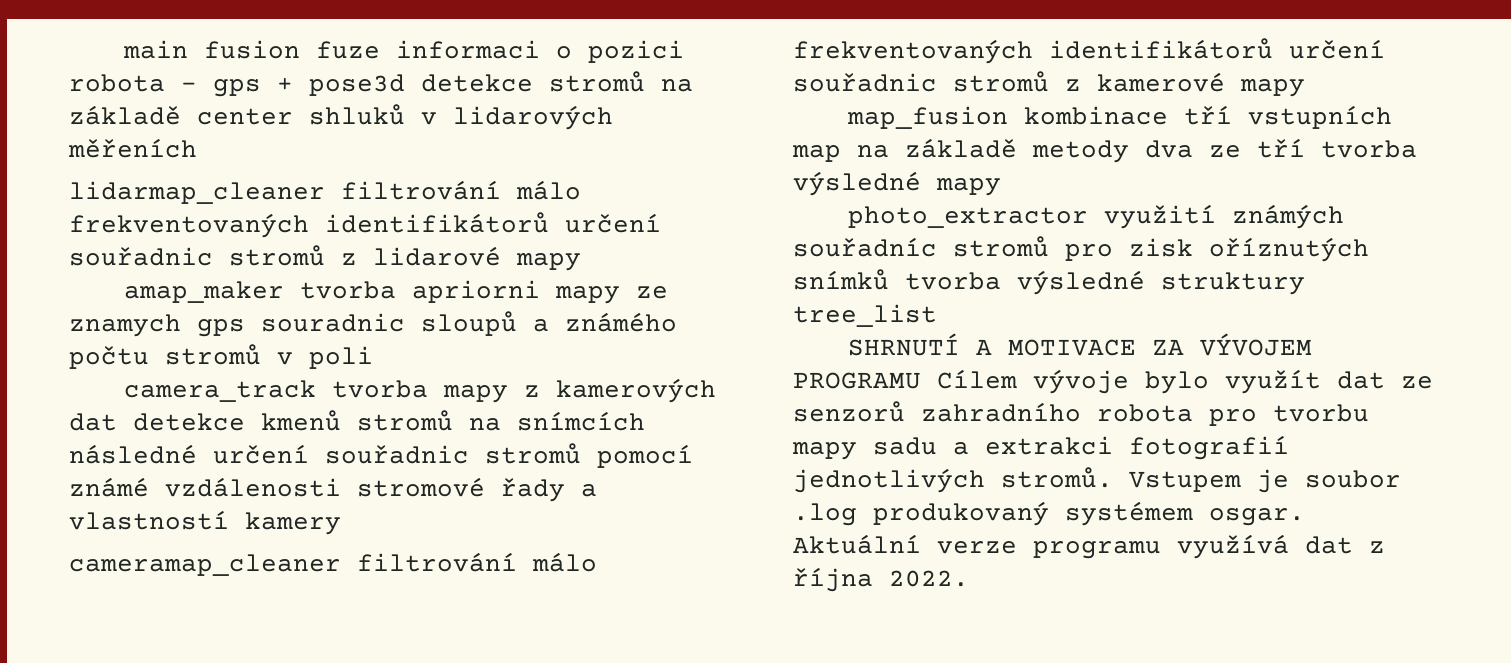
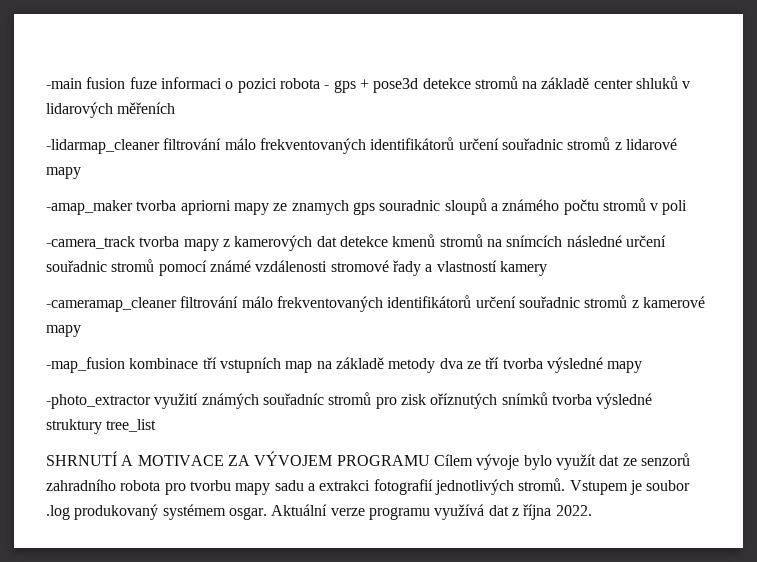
- main fusion fuze informaci o pozici robota - gps + pose3d detekce stromů na základě center shluků v lidarových měřeních
+ -main fusion fuze informaci o pozici robota - gps + pose3d detekce stromů na základě center shluků v lidarových měřeních
- lidarmap_cleaner filtrování málo frekventovaných identifikátorů určení souřadnic stromů z lidarové mapy
+ -lidarmap_cleaner filtrování málo frekventovaných identifikátorů určení souřadnic stromů z lidarové mapy
- amap_maker tvorba apriorni mapy ze znamych gps souradnic sloupů a známého počtu stromů v poli
+ -amap_maker tvorba apriorni mapy ze znamych gps souradnic sloupů a známého počtu stromů v poli
- camera_track tvorba mapy z kamerových dat detekce kmenů stromů na snímcích následné určení souřadnic stromů pomocí známé vzdálenosti stromové řady a vlastností kamery
+ -camera_track tvorba mapy z kamerových dat detekce kmenů stromů na snímcích následné určení souřadnic stromů pomocí známé vzdálenosti stromové řady a vlastností kamery
- cameramap_cleaner filtrování málo frekventovaných identifikátorů určení souřadnic stromů z kamerové mapy
+ -cameramap_cleaner filtrování málo frekventovaných identifikátorů určení souřadnic stromů z kamerové mapy
- map_fusion kombinace tří vstupních map na základě metody dva ze tří tvorba výsledné mapy
+ -map_fusion kombinace tří vstupních map na základě metody dva ze tří tvorba výsledné mapy
- photo_extractor využití známých souřadníc stromů pro zisk oříznutých snímků tvorba výsledné struktury tree_list
+ -photo_extractor využití známých souřadníc stromů pro zisk oříznutých snímků tvorba výsledné struktury tree_list

